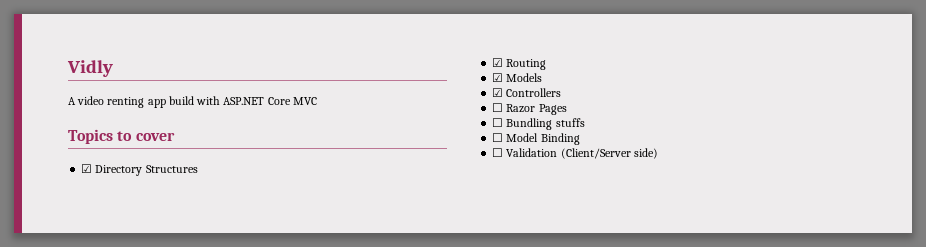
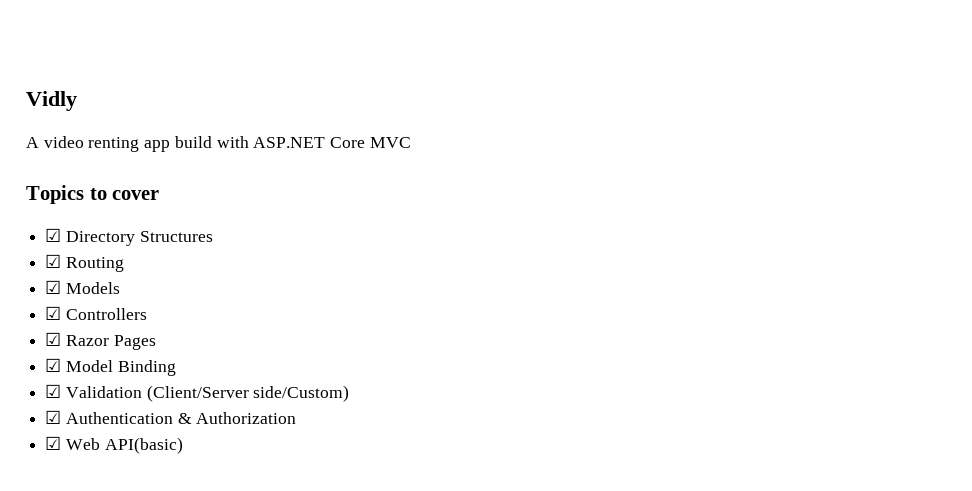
- ☐ Razor Pages
+ ☑ Razor Pages
- ☐ Bundling stuffs
- ☐ Model Binding
+ ☑ Model Binding
- ☐ Validation (Client/Server side)
+ ☑ Validation (Client/Server side/Custom)
+ ☑ Authentication & Authorization
+ ☑ Web API(basic)

